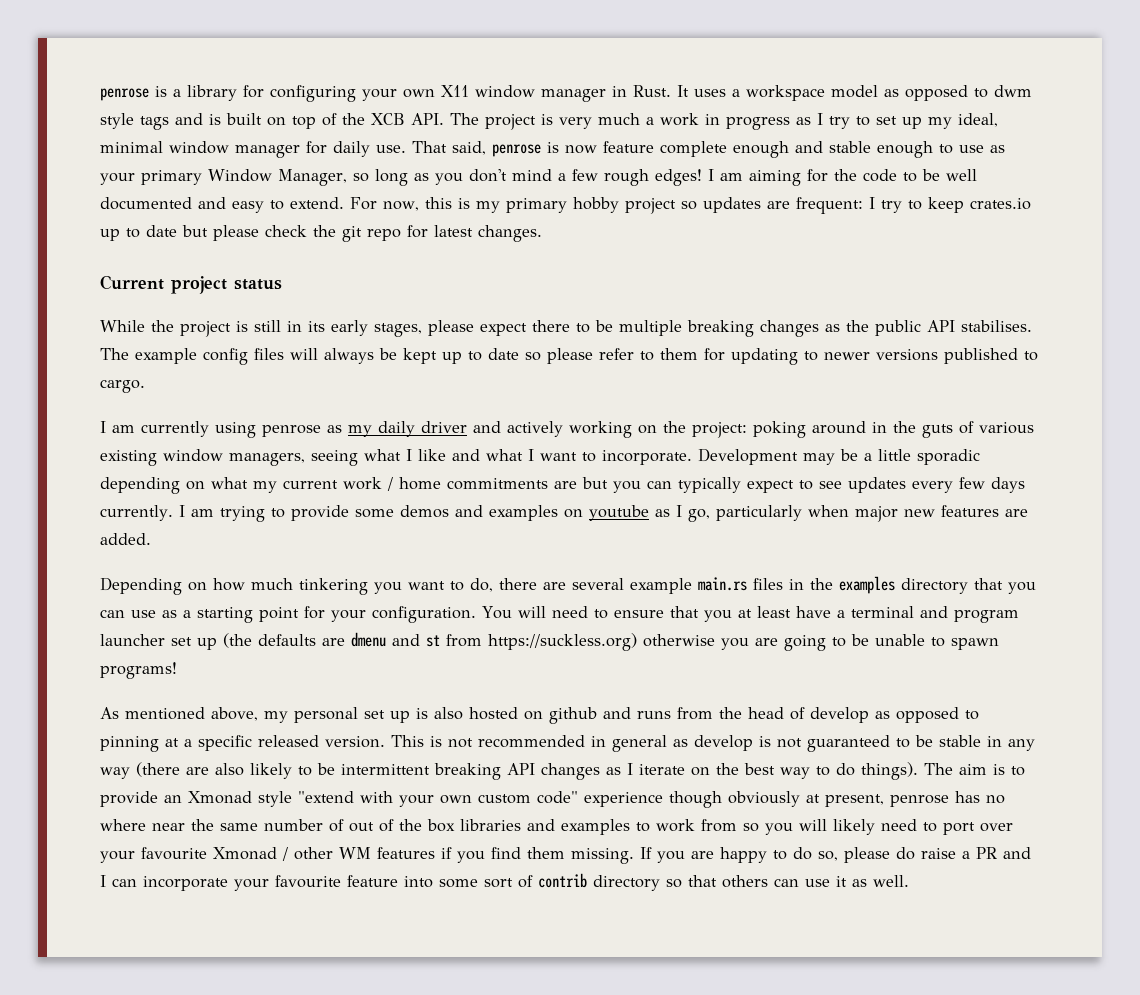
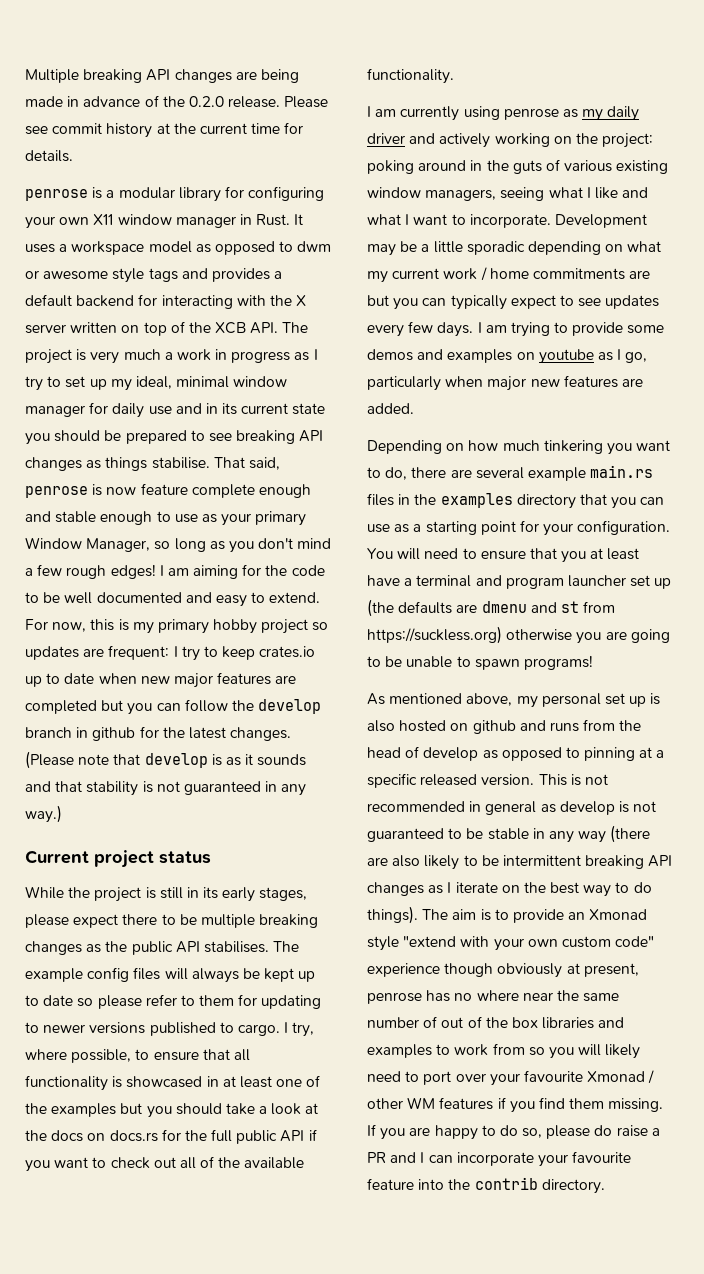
+ Multiple breaking API changes are being made in advance of the 0.2.0 release. Please see commit history at the current time for details.
- penrose is a library for configuring your own X11 window manager in Rust.
+ penrose is a modular library for configuring your own X11 window manager in Rust.
- It uses a workspace model as opposed to dwm style tags and is built on top of the XCB API. The project is very much a work in progress as I try to set up my ideal, minimal window manager for daily use.
+ It uses a workspace model as opposed to dwm or awesome style tags and provides a default backend for interacting with the X server written on top of the XCB API. The project is very much a work in progress as I try to set up my ideal, minimal window manager for daily use and in its current state you should be prepared to see breaking API changes as things stabilise.
- For now, this is my primary hobby project so updates are frequent: I try to keep crates.io up to date but please check the git repo for latest changes.
+ For now, this is my primary hobby project so updates are frequent: I try to keep crates.io up to date when new major features are completed but you can follow the develop branch in github for the latest changes. (Please note that develop is as it sounds and that stability is not guaranteed in any way.)
+ I try, where possible, to ensure that all functionality is showcased in at least one of the examples but you should take a look at the docs on docs.rs for the full public API if you want to check out all of the available functionality.
- Development may be a little sporadic depending on what my current work / home commitments are but you can typically expect to see updates every few days currently.
+ Development may be a little sporadic depending on what my current work / home commitments are but you can typically expect to see updates every few days.
- If you are happy to do so, please do raise a PR and I can incorporate your favourite feature into some sort of contrib directory so that others can use it as well.
+ If you are happy to do so, please do raise a PR and I can incorporate your favourite feature into the contrib directory.

